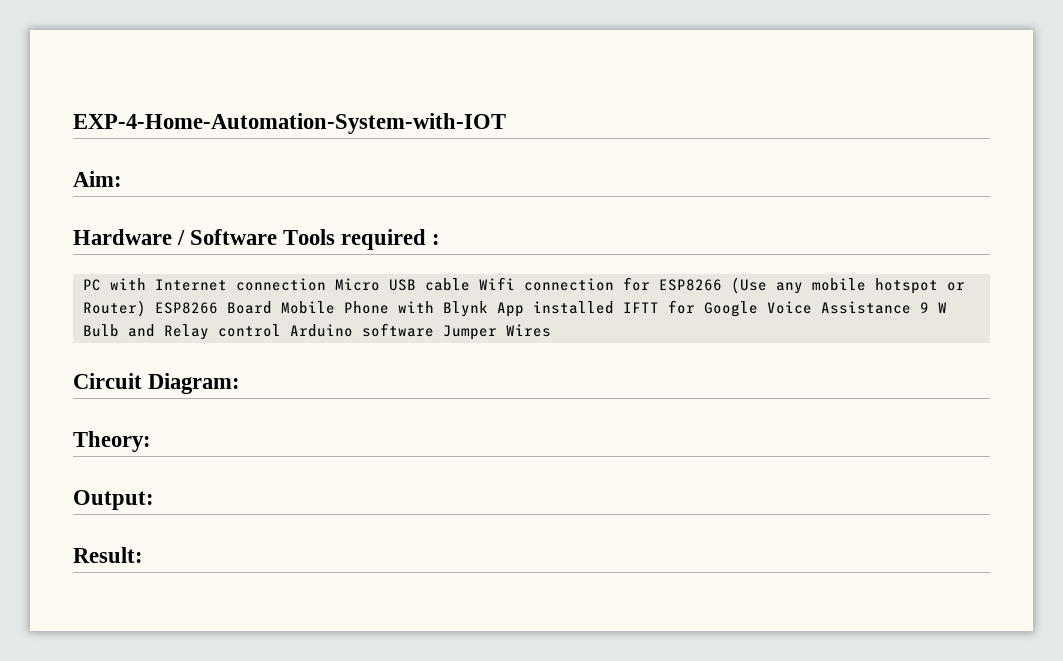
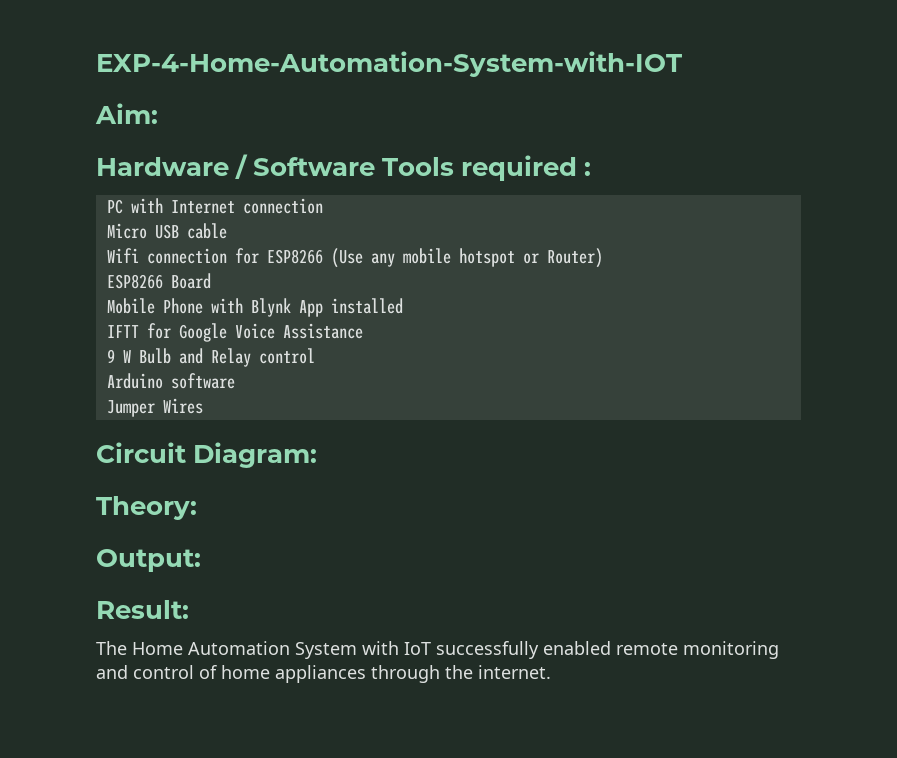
- PC with Internet connection Micro USB cable Wifi connection for ESP8266 (Use any mobile hotspot or Router) ESP8266 Board Mobile Phone with Blynk App installed IFTT for Google Voice Assistance 9 W Bulb and Relay control Arduino software Jumper Wires
+ PC with Internet connection
+ Micro USB cable
+ Wifi connection for ESP8266 (Use any mobile hotspot or Router)
+ ESP8266 Board
+ Mobile Phone with Blynk App installed
+ IFTT for Google Voice Assistance
+ 9 W Bulb and Relay control
+ Arduino software
+ Jumper Wires
+ The Home Automation System with IoT successfully enabled remote monitoring and control of home appliances through the internet.

